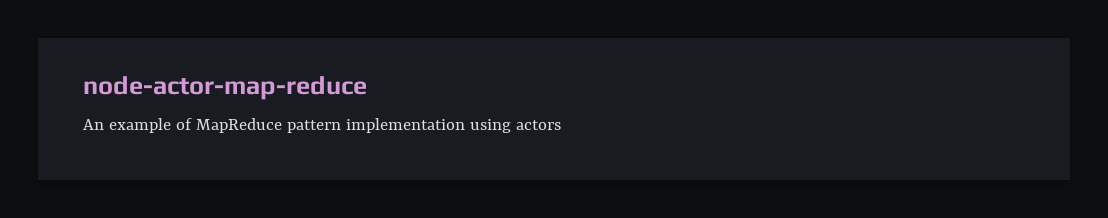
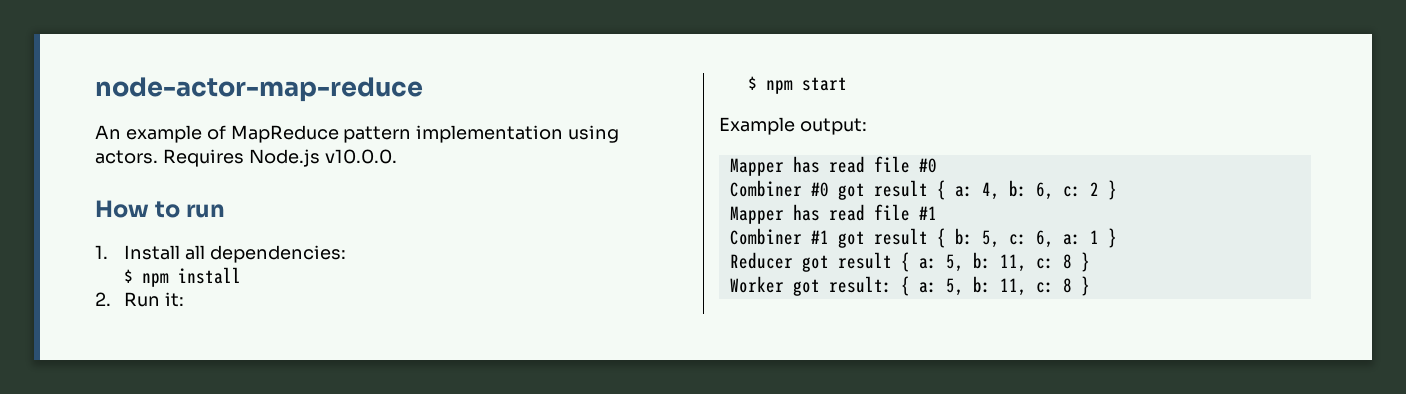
- An example of MapReduce pattern implementation using actors
+ An example of MapReduce pattern implementation using actors. Requires Node.js v10.0.0.
+ How to run
+ 1. Install all dependencies:
+ $ npm install
+ 2. Run it:
+ $ npm start
+ Example output:
+ Mapper has read file #0
+ Combiner #0 got result { a: 4, b: 6, c: 2 }
+ Mapper has read file #1
+ Combiner #1 got result { b: 5, c: 6, a: 1 }
+ Reducer got result { a: 5, b: 11, c: 8 }
+ Worker got result: { a: 5, b: 11, c: 8 }

